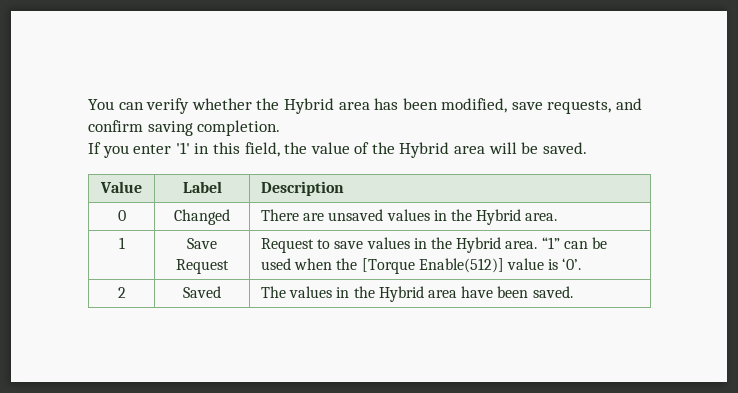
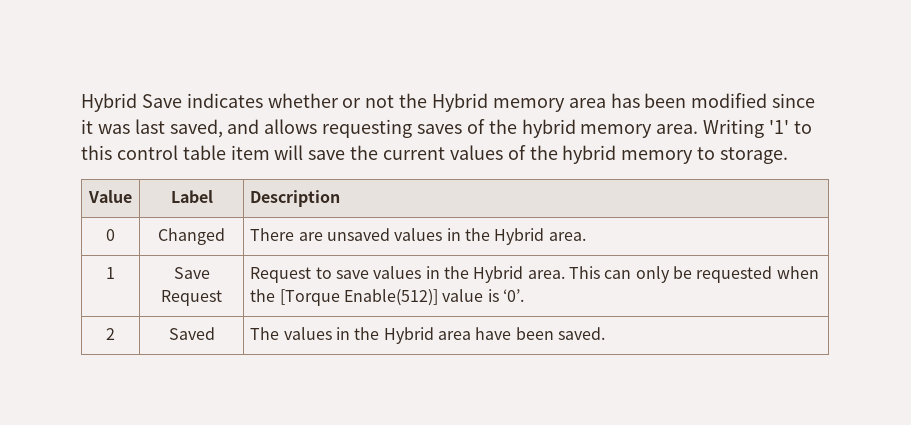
- You can verify whether the Hybrid area has been modified, save requests, and confirm saving completion.
- If you enter '1' in this field, the value of the Hybrid area will be saved.
+ Hybrid Save indicates whether or not the Hybrid memory area has been modified since it was last saved, and allows requesting saves of the hybrid memory area. Writing '1' to this control table item will save the current values of the hybrid memory to storage.
- 1 | Save Request | Request to save values in the Hybrid area. “1” can be used when the [Torque Enable(512)] value is ‘0’.
+ 1 | Save Request | Request to save values in the Hybrid area. This can only be requested when the [Torque Enable(512)] value is ‘0’.

